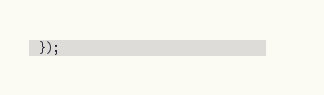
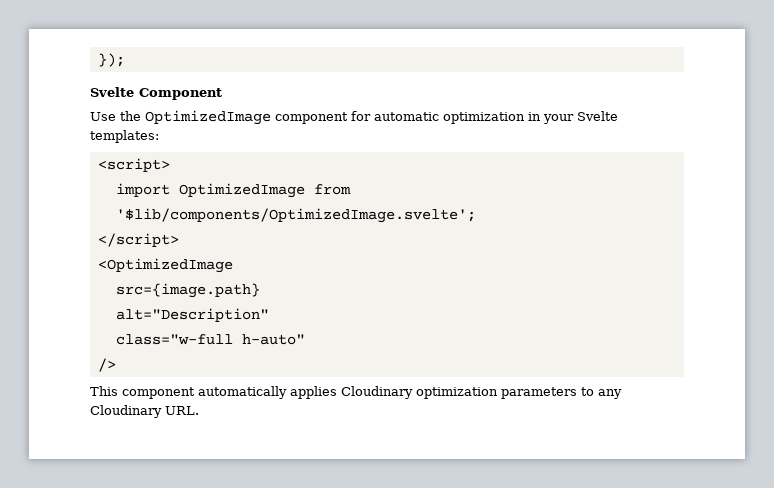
+ Svelte Component
+ Use the OptimizedImage component for automatic optimization in your Svelte templates:
+ <script>
+ import OptimizedImage from '$lib/components/OptimizedImage.svelte';
+ </script>
+ <OptimizedImage
+ src={image.path}
+ alt="Description"
+ class="w-full h-auto"
+ />
+ This component automatically applies Cloudinary optimization parameters to any Cloudinary URL.

